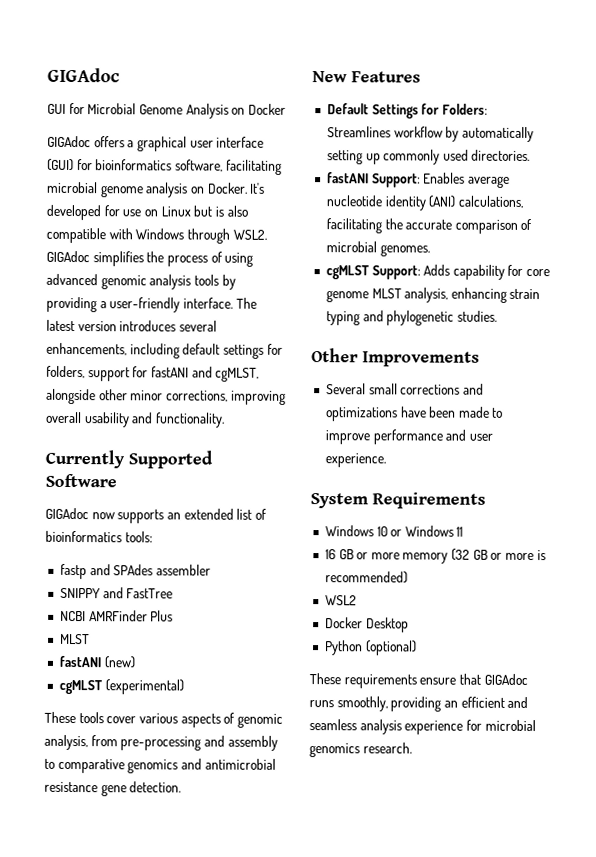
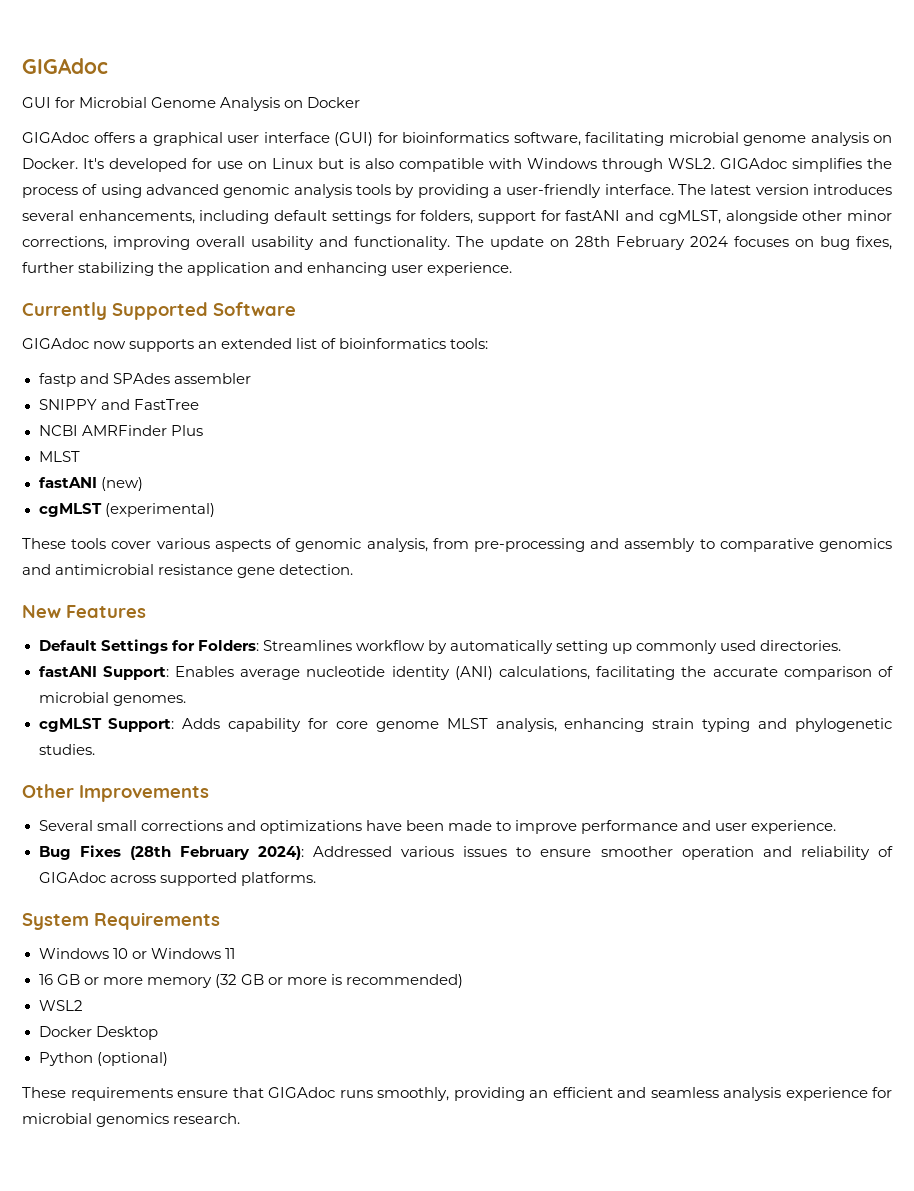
+ The update on 28th February 2024 focuses on bug fixes, further stabilizing the application and enhancing user experience.
+ Bug Fixes (28th February 2024): Addressed various issues to ensure smoother operation and reliability of GIGAdoc across supported platforms.

